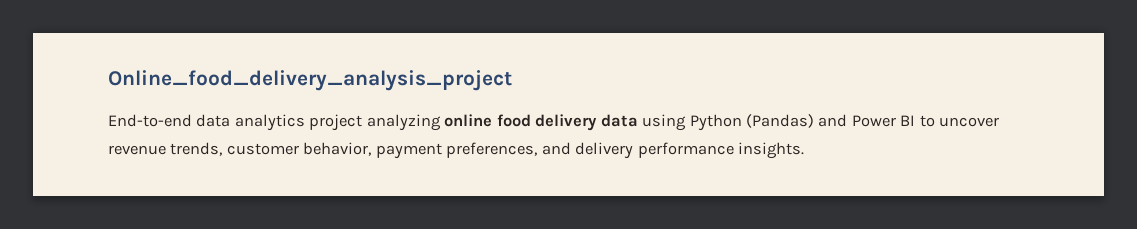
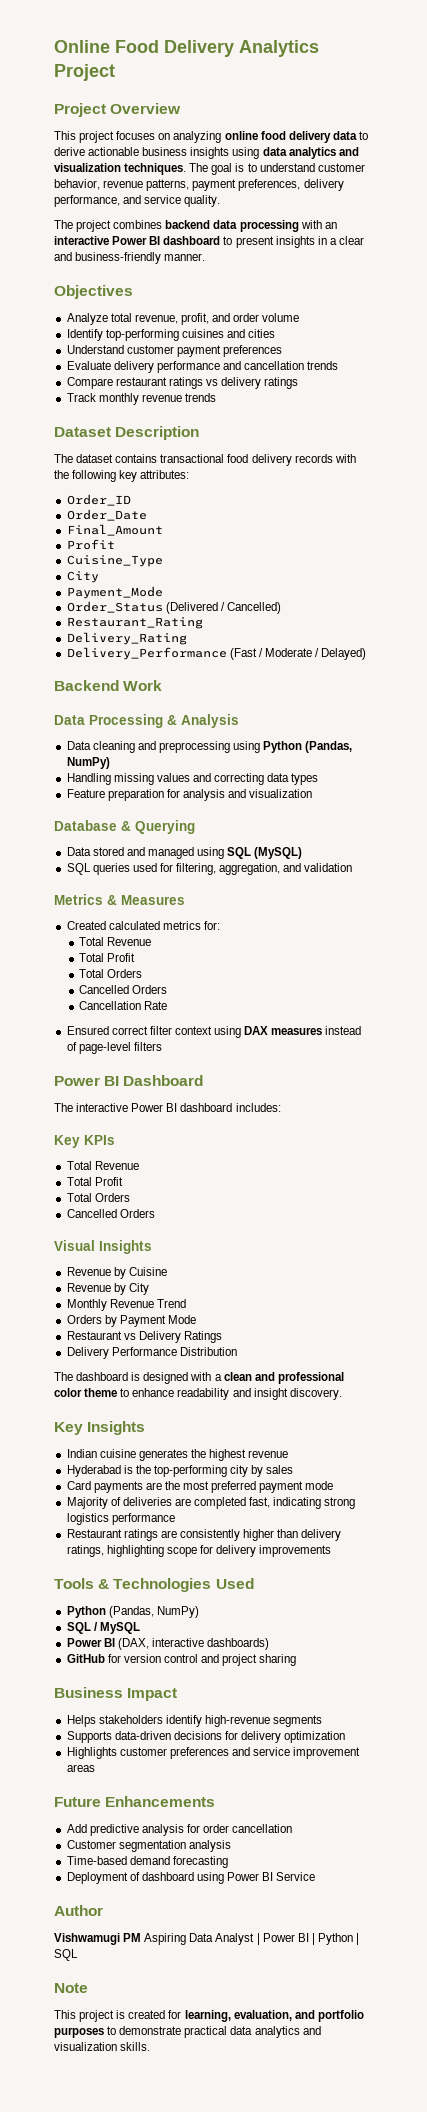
- Online_food_delivery_analysis_project
- End-to-end data analytics project analyzing online food delivery data using Python (Pandas) and Power BI to uncover revenue trends, customer behavior, payment preferences, and delivery performance insights.
+ Online Food Delivery Analytics Project
+ Project Overview
+ This project focuses on analyzing online food delivery data to derive actionable business insights using data analytics and visualization techniques. The goal is to understand customer behavior, revenue patterns, payment preferences, delivery performance, and service quality.
+ The project combines backend data processing with an interactive Power BI dashboard to present insights in a clear and business-friendly manner.
+ Objectives
+ Analyze total revenue, profit, and order volume
+ Identify top-performing cuisines and cities
+ Understand customer payment preferences
+ Evaluate delivery performance and cancellation trends
+ Compare restaurant ratings vs delivery ratings
+ Track monthly revenue trends
+ Dataset Description
+ The dataset contains transactional food delivery records with the following key attributes:
+ Order_ID
+ Order_Date
+ Final_Amount
+ Profit
+ Cuisine_Type
+ City
+ Payment_Mode
+ Order_Status (Delivered / Cancelled)
+ Restaurant_Rating
+ Delivery_Rating
+ Delivery_Performance (Fast / Moderate / Delayed)
+ Backend Work
+ Data Processing & Analysis
+ Data cleaning and preprocessing using Python (Pandas, NumPy)
+ Handling missing values and correcting data types
+ Feature preparation for analysis and visualization
+ Database & Querying
+ Data stored and managed using SQL (MySQL)
+ SQL queries used for filtering, aggregation, and validation
+ Metrics & Measures
+ Created calculated metrics for:
+ Total Revenue
+ Total Profit
+ Total Orders
+ Cancelled Orders
+ Cancellation Rate
+ Ensured correct filter context using DAX measures instead of page-level filters
+ Power BI Dashboard
+ The interactive Power BI dashboard includes:
+ Key KPIs
+ Total Revenue
+ Total Profit
+ Total Orders
+ Cancelled Orders
+ Visual Insights
+ Revenue by Cuisine
+ Revenue by City
+ Monthly Revenue Trend
+ Orders by Payment Mode
+ Restaurant vs Delivery Ratings
+ Delivery Performance Distribution
+ The dashboard is designed with a clean and professional color theme to enhance readability and insight discovery.
+ Key Insights
+ Indian cuisine generates the highest revenue
+ Hyderabad is the top-performing city by sales
+ Card payments are the most preferred payment mode
+ Majority of deliveries are completed fast, indicating strong logistics performance
+ Restaurant ratings are consistently higher than delivery ratings, highlighting scope for delivery improvements
+ Tools & Technologies Used
+ Python (Pandas, NumPy)
+ SQL / MySQL
+ Power BI (DAX, interactive dashboards)
+ GitHub for version control and project sharing
+ Business Impact
+ Helps stakeholders identify high-revenue segments
+ Supports data-driven decisions for delivery optimization
+ Highlights customer preferences and service improvement areas
+ Future Enhancements
+ Add predictive analysis for order cancellation
+ Customer segmentation analysis
+ Time-based demand forecasting
+ Deployment of dashboard using Power BI Service
+ Author
+ Vishwamugi PM Aspiring Data Analyst | Power BI | Python | SQL
+ Note
+ This project is created for learning, evaluation, and portfolio purposes to demonstrate practical data analytics and visualization skills.

